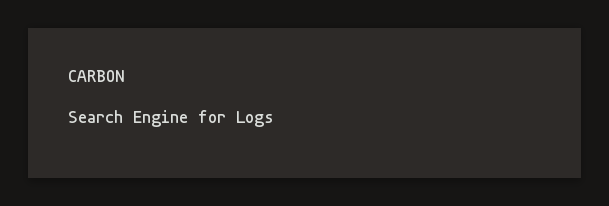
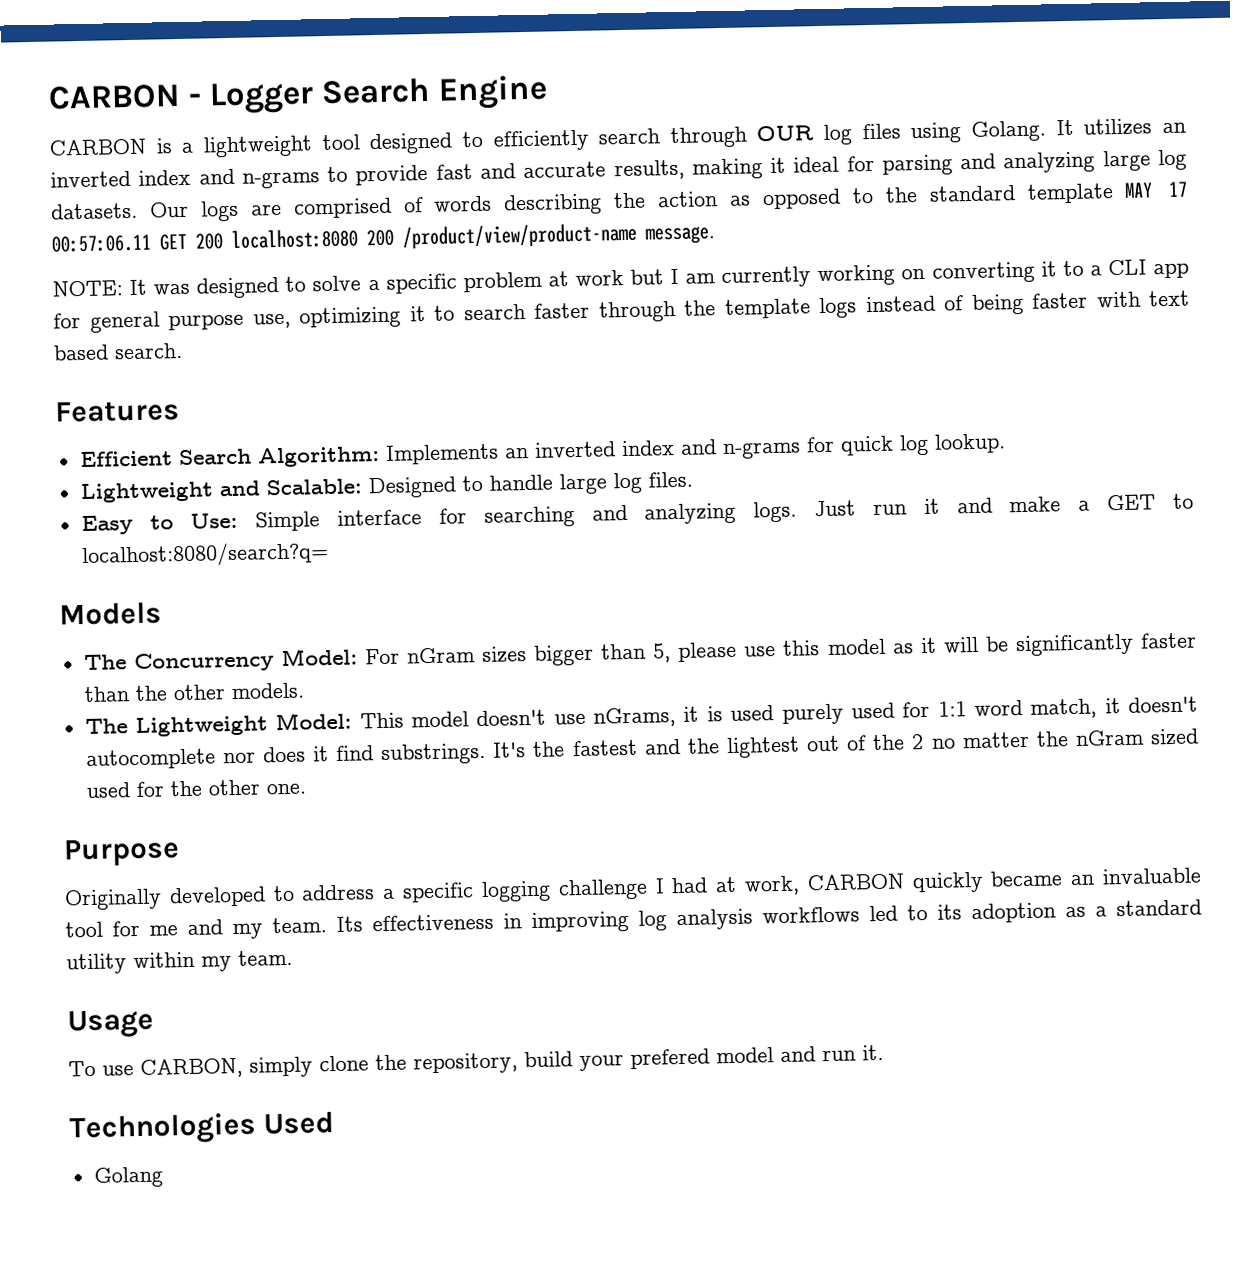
- CARBON
- Search Engine for Logs
+ CARBON - Logger Search Engine
+ CARBON is a lightweight tool designed to efficiently search through OUR log files using Golang. It utilizes an inverted index and n-grams to provide fast and accurate results, making it ideal for parsing and analyzing large log datasets. Our logs are comprised of words describing the action as opposed to the standard template MAY 17 00:57:06.11 GET 200 localhost:8080 200 /product/view/product-name message.
+ NOTE: It was designed to solve a specific problem at work but I am currently working on converting it to a CLI app for general purpose use, optimizing it to search faster through the template logs instead of being faster with text based search.
+ Features
+ Efficient Search Algorithm: Implements an inverted index and n-grams for quick log lookup.
+ Lightweight and Scalable: Designed to handle large log files.
+ Easy to Use: Simple interface for searching and analyzing logs. Just run it and make a GET to localhost:8080/search?q=
+ Models
+ The Concurrency Model: For nGram sizes bigger than 5, please use this model as it will be significantly faster than the other models.
+ The Lightweight Model: This model doesn't use nGrams, it is used purely used for 1:1 word match, it doesn't autocomplete nor does it find substrings. It's the fastest and the lightest out of the 2 no matter the nGram sized used for the other one.
+ Purpose
+ Originally developed to address a specific logging challenge I had at work, CARBON quickly became an invaluable tool for me and my team. Its effectiveness in improving log analysis workflows led to its adoption as a standard utility within my team.
+ Usage
+ To use CARBON, simply clone the repository, build your prefered model and run it.
+ Technologies Used
+ Golang

